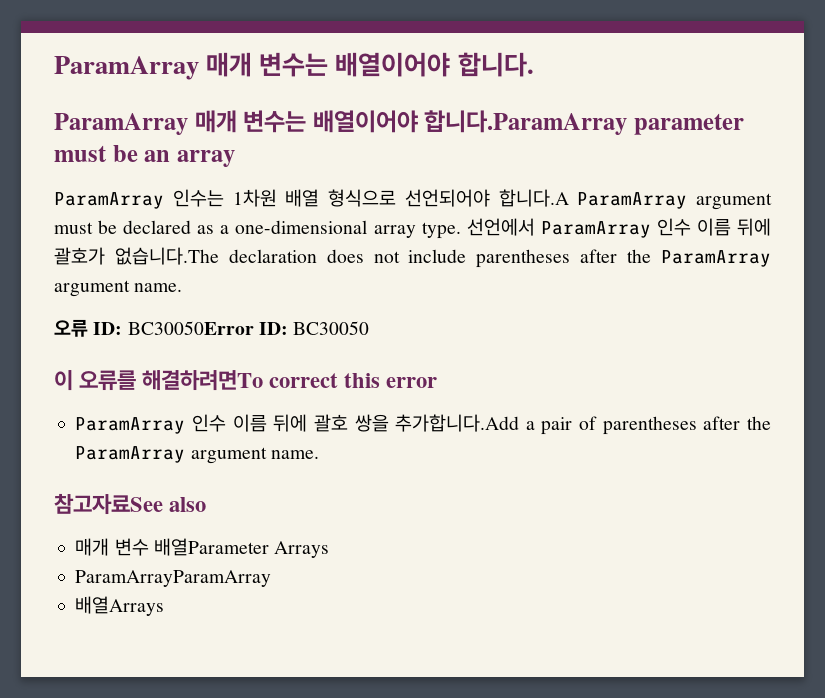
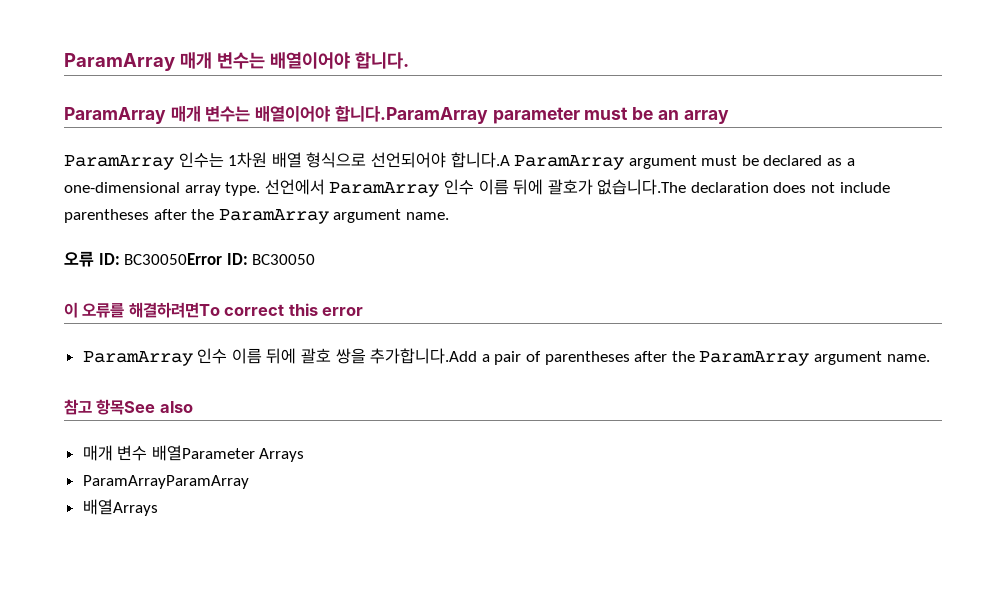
- 참고자료See also
+ 참고 항목See also

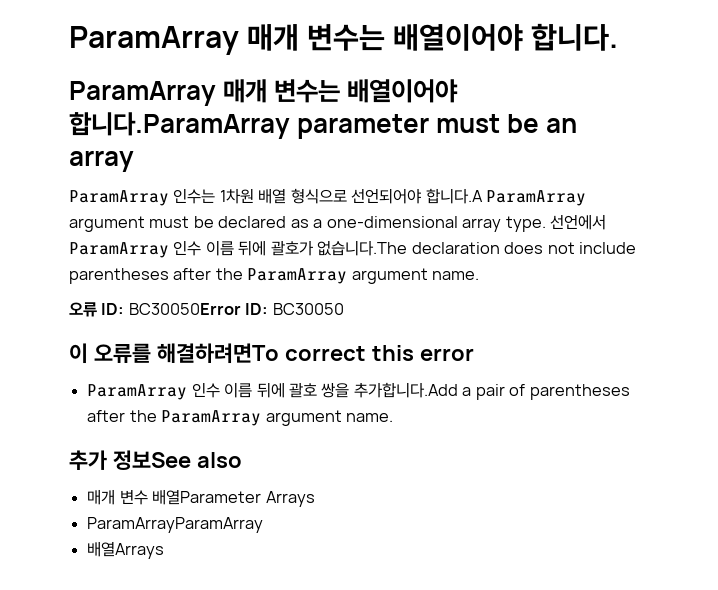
- 참고 항목See also
+ 추가 정보See also

